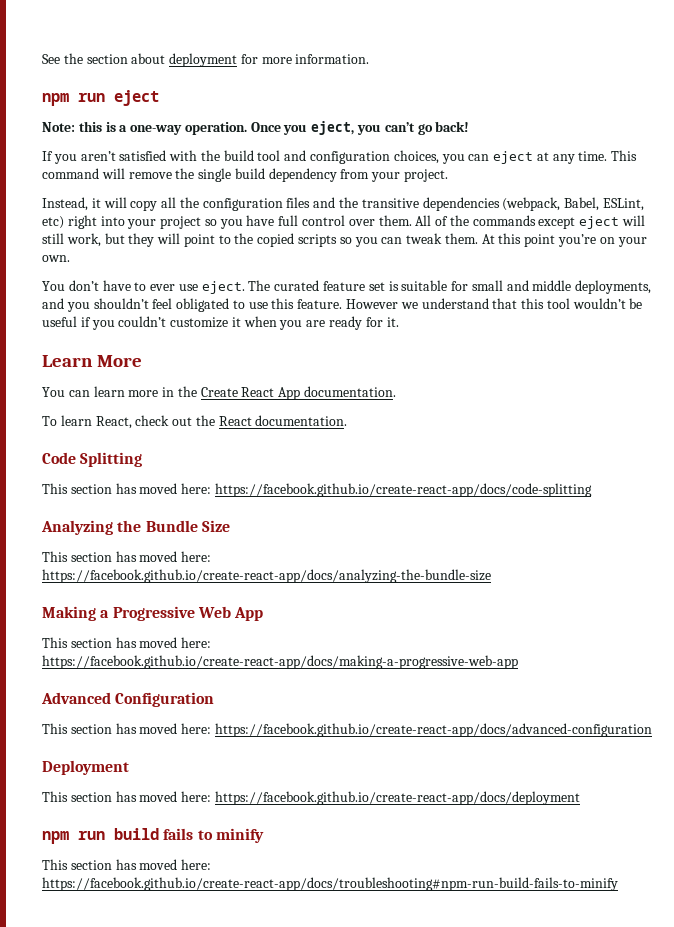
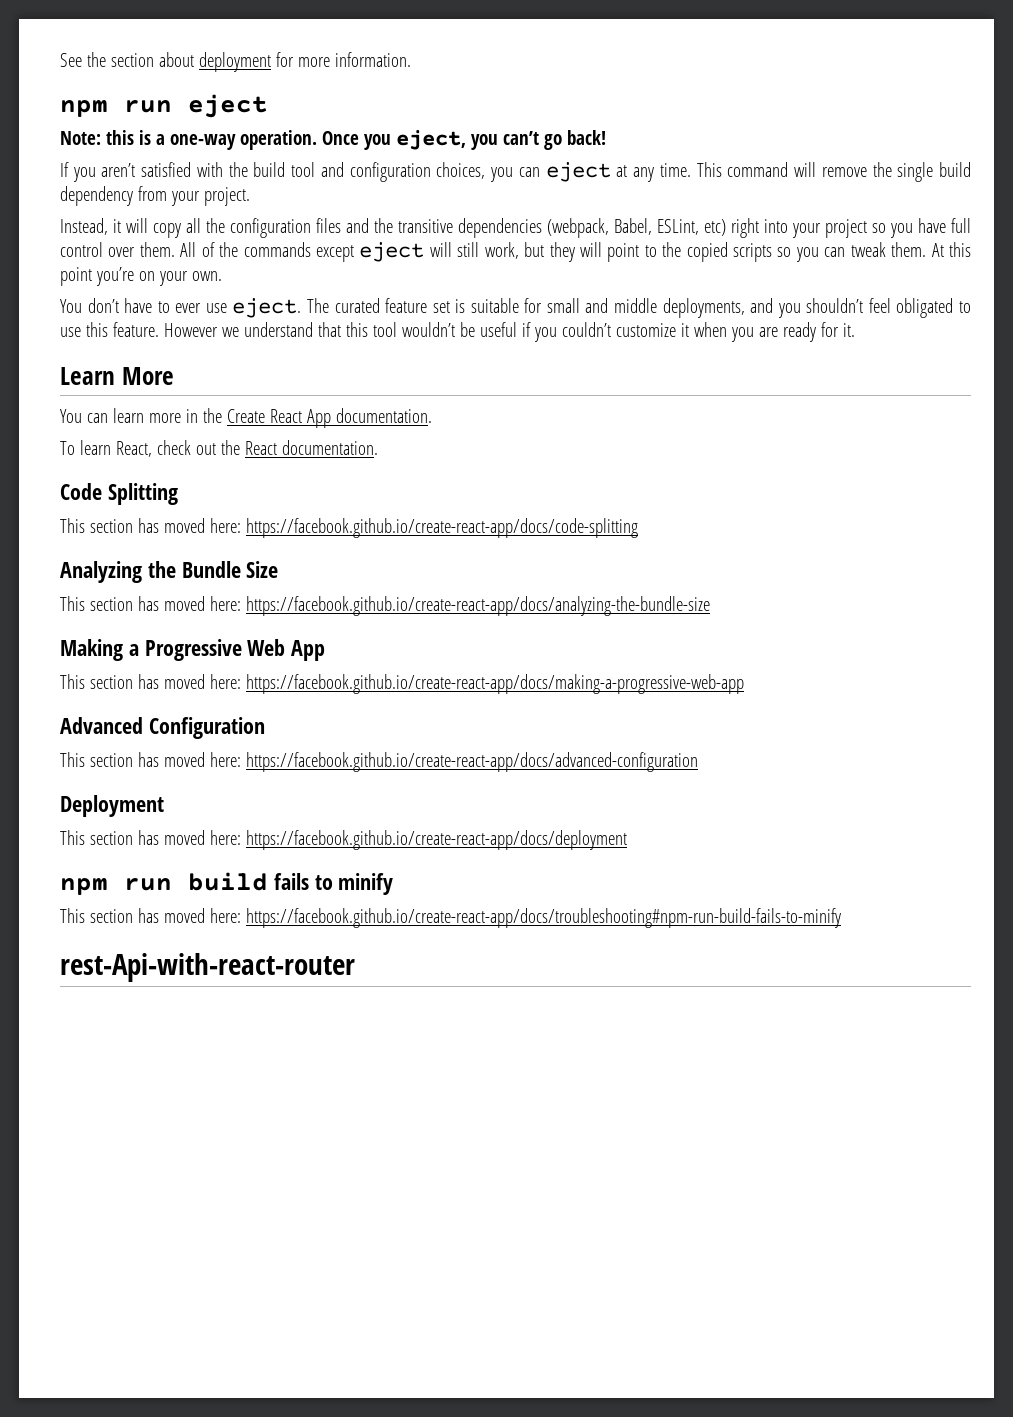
+ rest-Api-with-react-router

